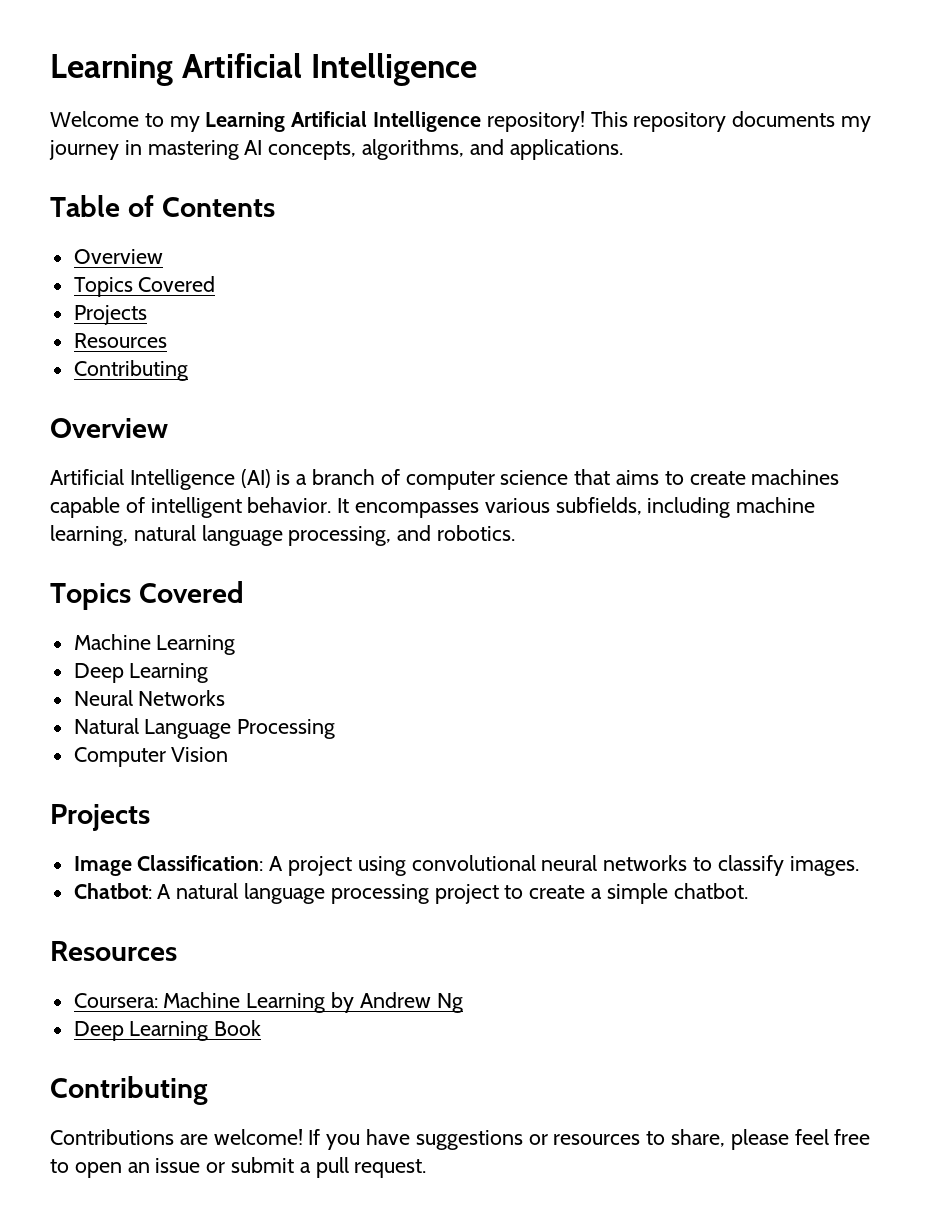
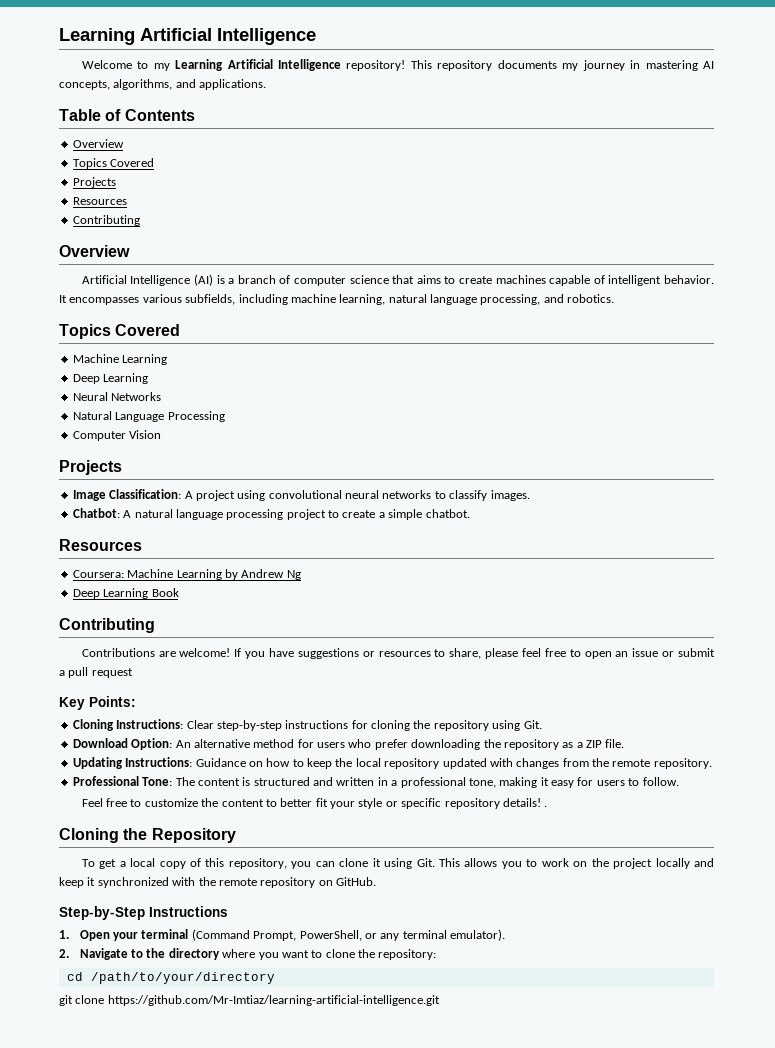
- If you have suggestions or resources to share, please feel free to open an issue or submit a pull request.
+ If you have suggestions or resources to share, please feel free to open an issue or submit a pull request
+ Key Points:
+ Cloning Instructions: Clear step-by-step instructions for cloning the repository using Git.
+ Download Option: An alternative method for users who prefer downloading the repository as a ZIP file.
+ Updating Instructions: Guidance on how to keep the local repository updated with changes from the remote repository.
+ Professional Tone: The content is structured and written in a professional tone, making it easy for users to follow.
+ Feel free to customize the content to better fit your style or specific repository details! .
+ Cloning the Repository
+ To get a local copy of this repository, you can clone it using Git. This allows you to work on the project locally and keep it synchronized with the remote repository on GitHub.
+ Step-by-Step Instructions
+ 1. Open your terminal (Command Prompt, PowerShell, or any terminal emulator).
+ 2. Navigate to the directory where you want to clone the repository:
+ cd /path/to/your/directory
+ git clone https://github.com/Mr-Imtiaz/learning-artificial-intelligence.git

